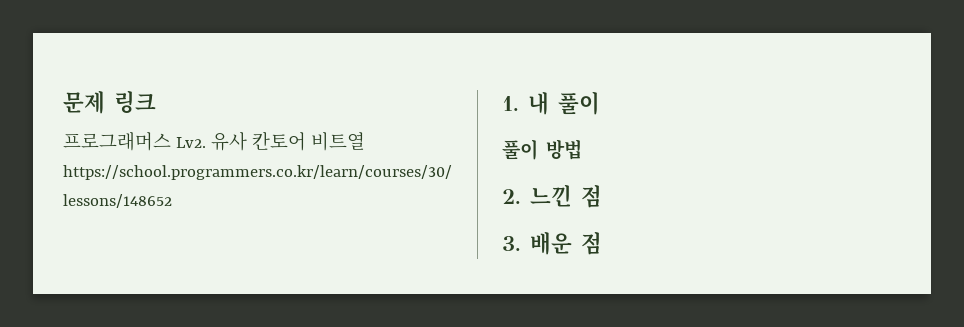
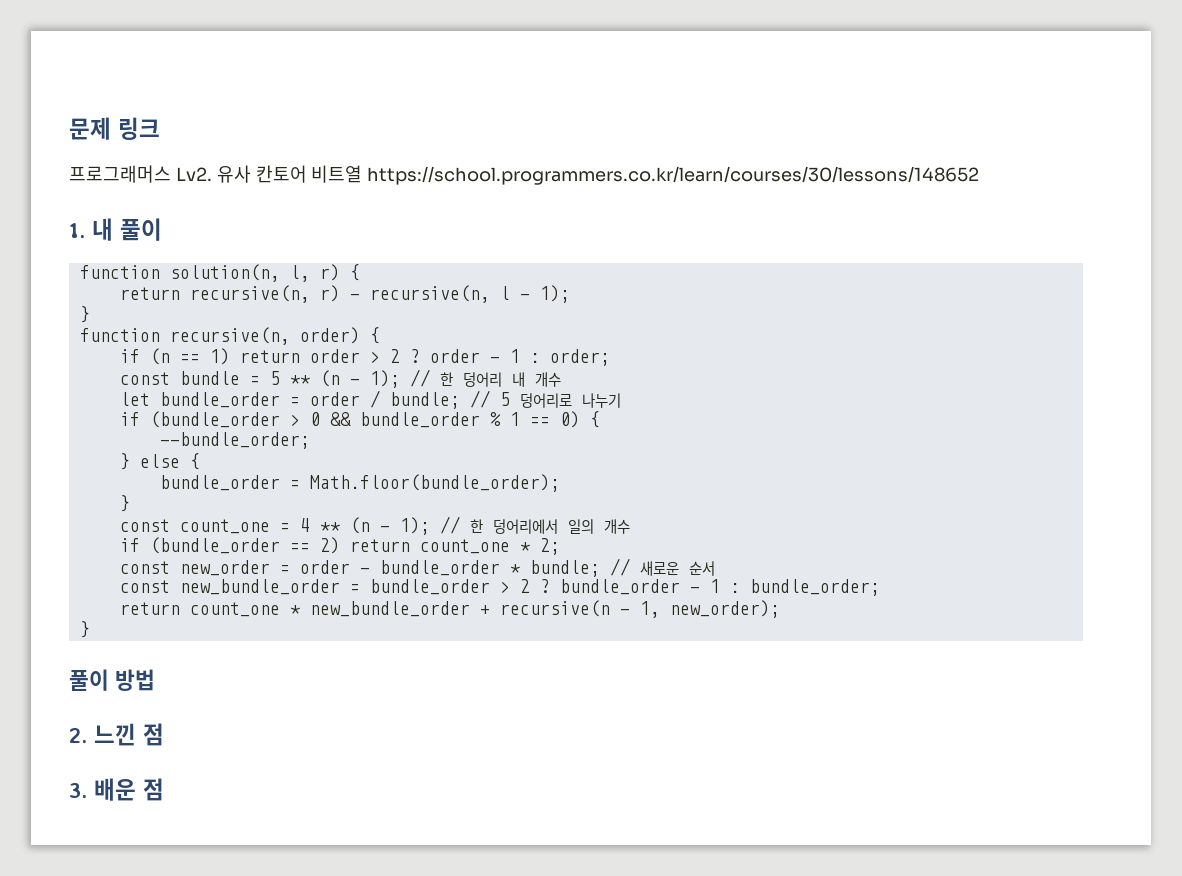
+ function solution(n, l, r) {
+ return recursive(n, r) - recursive(n, l - 1);
+ }
+ function recursive(n, order) {
+ if (n == 1) return order > 2 ? order - 1 : order;
+ const bundle = 5 ** (n - 1); // 한 덩어리 내 개수
+ let bundle_order = order / bundle; // 5 덩어리로 나누기
+ if (bundle_order > 0 && bundle_order % 1 == 0) {
+ --bundle_order;
+ } else {
+ bundle_order = Math.floor(bundle_order);
+ }
+ const count_one = 4 ** (n - 1); // 한 덩어리에서 일의 개수
+ if (bundle_order == 2) return count_one * 2;
+ const new_order = order - bundle_order * bundle; // 새로운 순서
+ const new_bundle_order = bundle_order > 2 ? bundle_order - 1 : bundle_order;
+ return count_one * new_bundle_order + recursive(n - 1, new_order);
+ }

